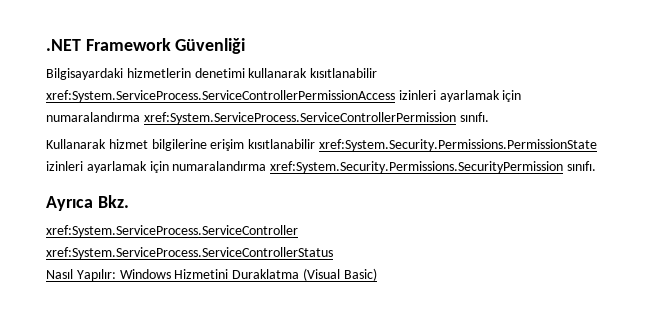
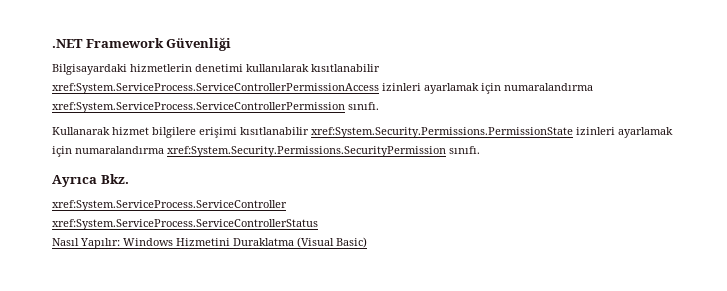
- Bilgisayardaki hizmetlerin denetimi kullanarak kısıtlanabilir xref:System.ServiceProcess.ServiceControllerPermissionAccess izinleri ayarlamak için numaralandırma xref:System.ServiceProcess.ServiceControllerPermission sınıfı.
+ Bilgisayardaki hizmetlerin denetimi kullanılarak kısıtlanabilir xref:System.ServiceProcess.ServiceControllerPermissionAccess izinleri ayarlamak için numaralandırma xref:System.ServiceProcess.ServiceControllerPermission sınıfı.
- Kullanarak hizmet bilgilerine erişim kısıtlanabilir xref:System.Security.Permissions.PermissionState izinleri ayarlamak için numaralandırma xref:System.Security.Permissions.SecurityPermission sınıfı.
+ Kullanarak hizmet bilgilere erişimi kısıtlanabilir xref:System.Security.Permissions.PermissionState izinleri ayarlamak için numaralandırma xref:System.Security.Permissions.SecurityPermission sınıfı.

